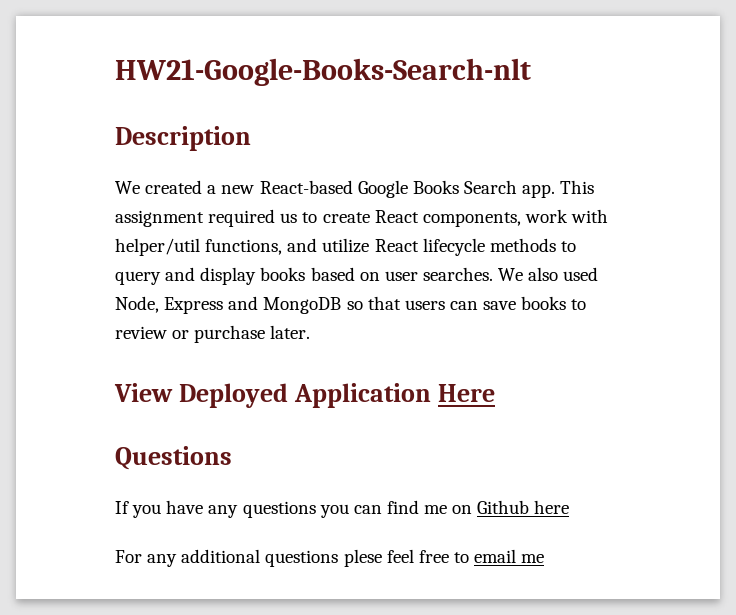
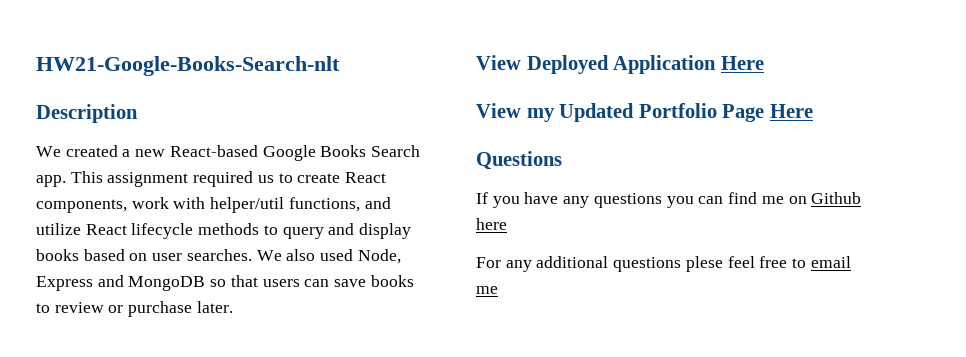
+ View my Updated Portfolio Page Here

